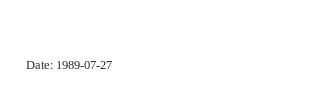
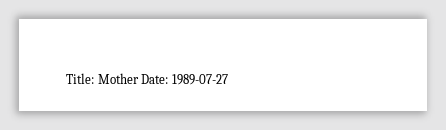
- Date: 1989-07-27
+ Title: Mother Date: 1989-07-27

